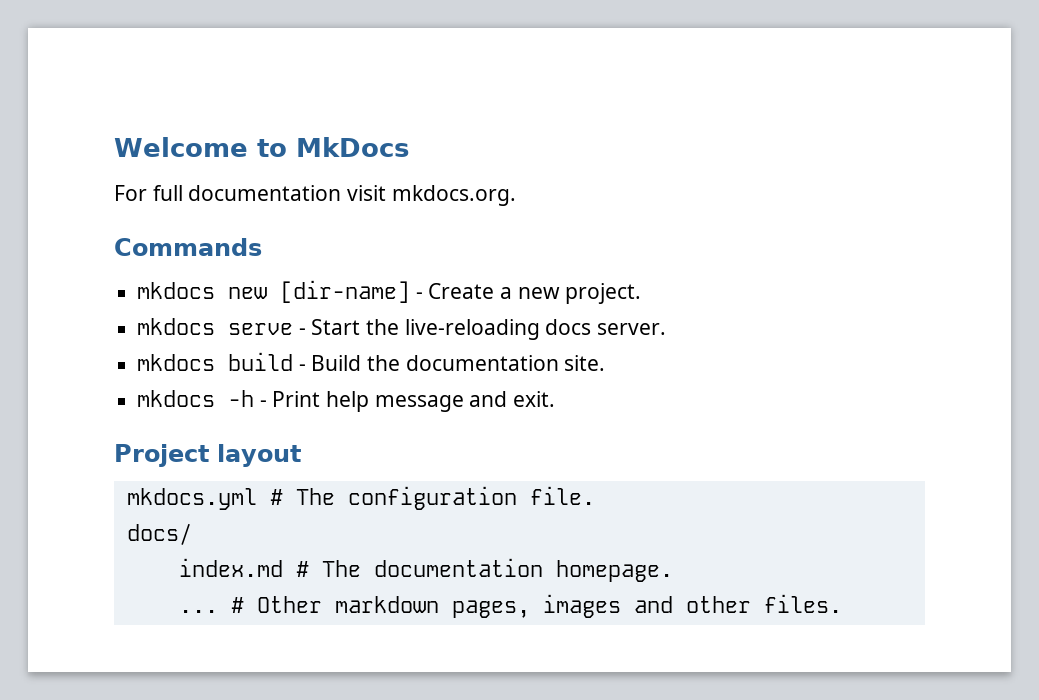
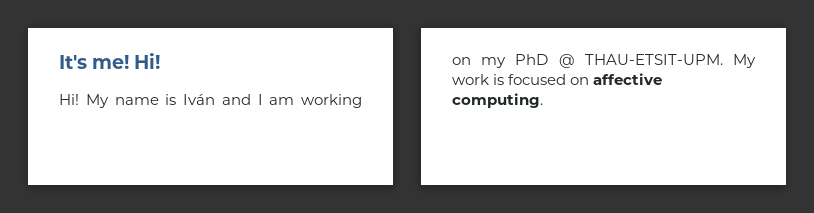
- Welcome to MkDocs
- For full documentation visit mkdocs.org.
- Commands
- mkdocs new [dir-name] - Create a new project.
- mkdocs serve - Start the live-reloading docs server.
- mkdocs build - Build the documentation site.
- mkdocs -h - Print help message and exit.
- Project layout
- mkdocs.yml # The configuration file.
- docs/
- index.md # The documentation homepage.
- ... # Other markdown pages, images and other files.
+ It's me! Hi!
+ Hi! My name is Iván and I am working on my PhD @ THAU-ETSIT-UPM. My work is focused on affective computing.

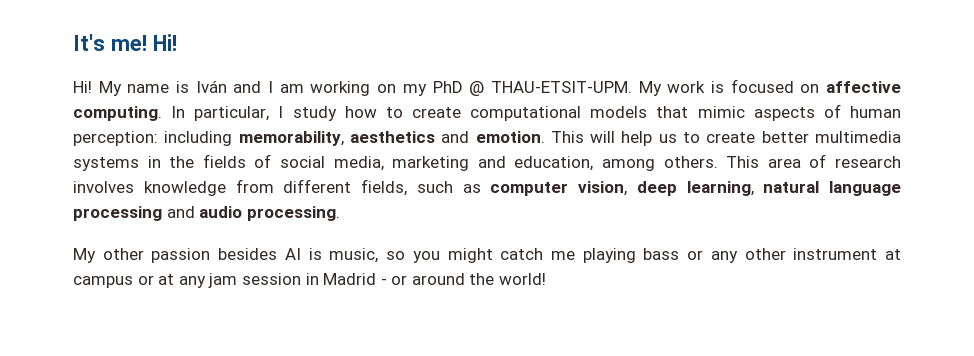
+ In particular, I study how to create computational models that mimic aspects of human perception: including memorability, aesthetics and emotion. This will help us to create better multimedia systems in the fields of social media, marketing and education, among others. This area of research involves knowledge from different fields, such as computer vision, deep learning, natural language processing and audio processing.
+ My other passion besides AI is music, so you might catch me playing bass or any other instrument at campus or at any jam session in Madrid - or around the world!

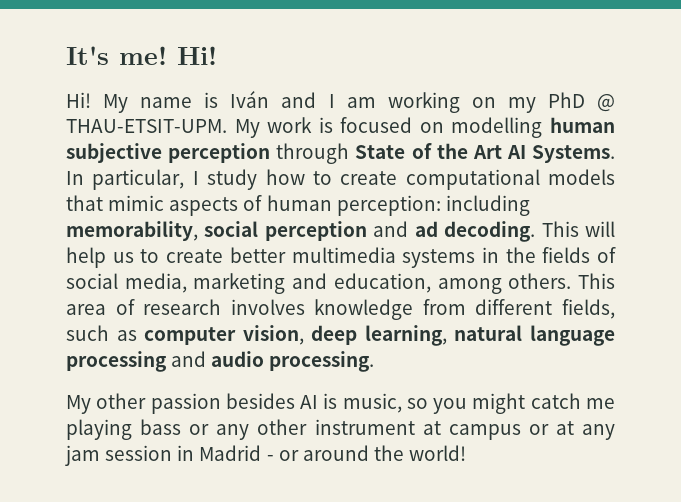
- My work is focused on affective computing.
+ My work is focused on modelling human subjective perception through State of the Art AI Systems.
- In particular, I study how to create computational models that mimic aspects of human perception: including memorability, aesthetics and emotion.
+ In particular, I study how to create computational models that mimic aspects of human perception: including memorability, social perception and ad decoding.

